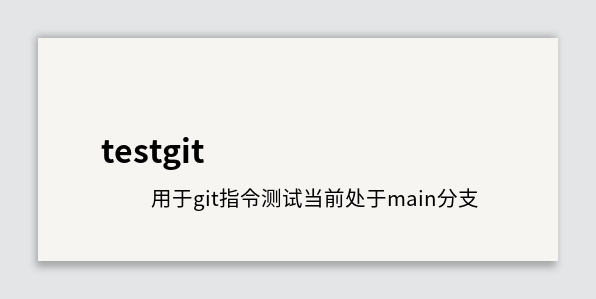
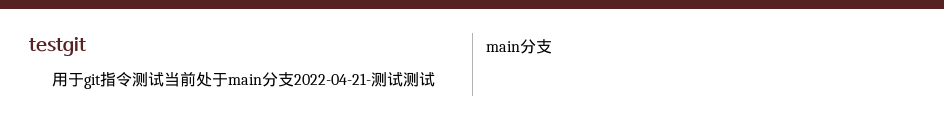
- 用于git指令测试当前处于main分支
+ 用于git指令测试当前处于main分支2022-04-21-测试测试main分支

